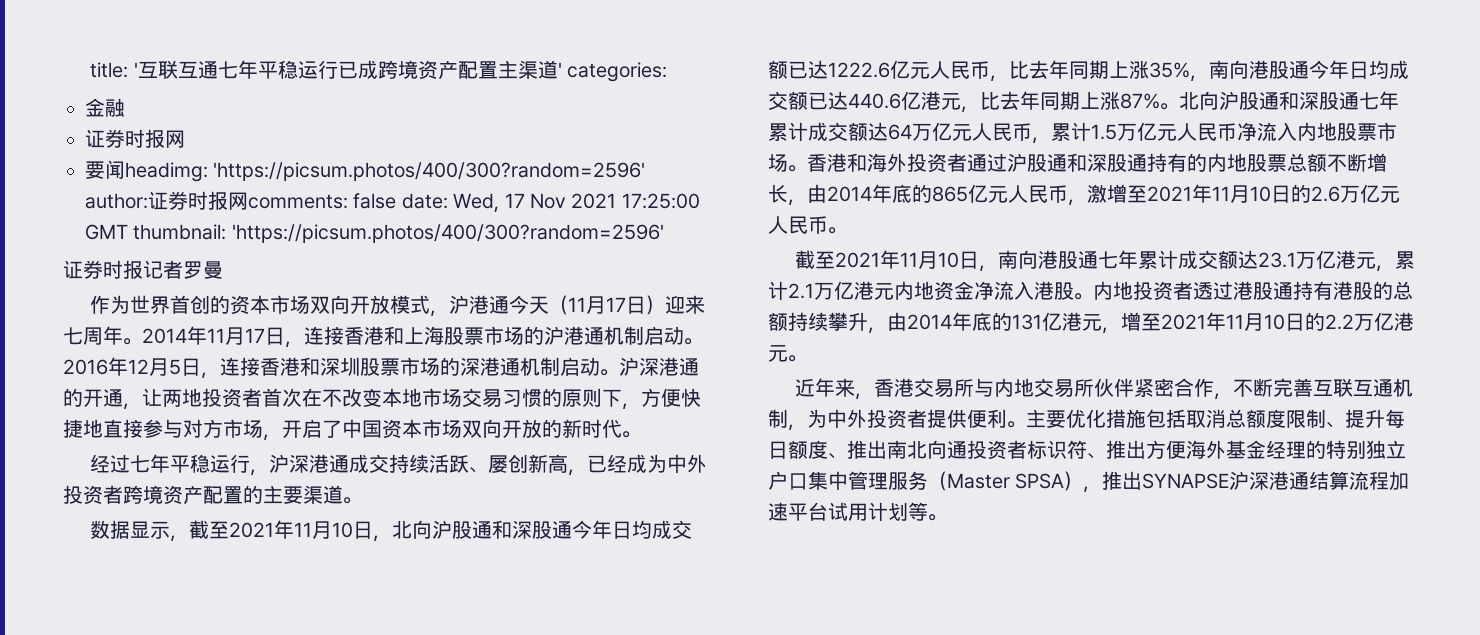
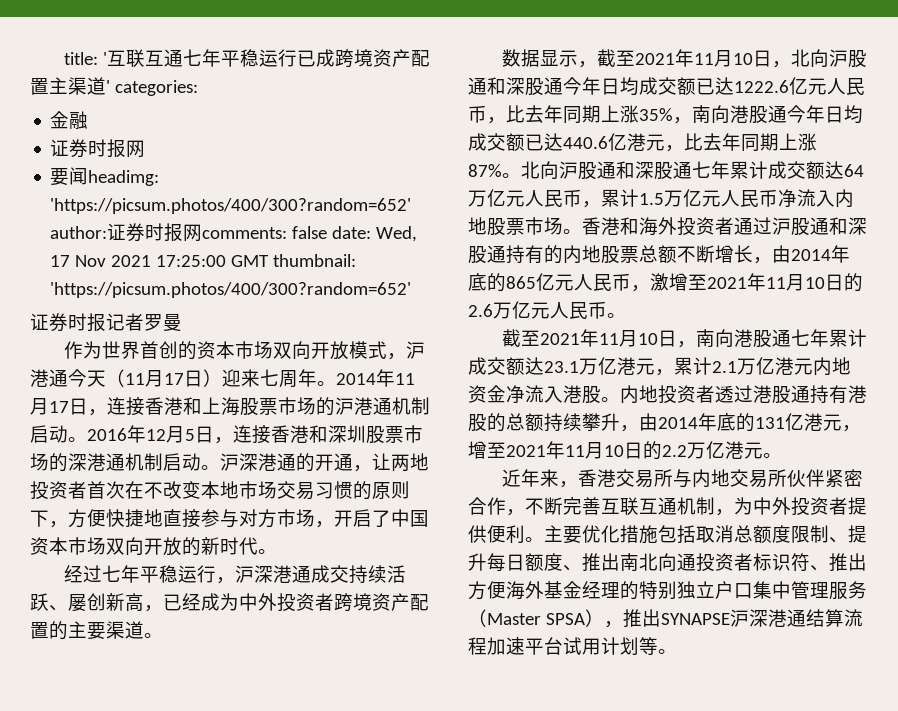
- 要闻headimg: 'https://picsum.photos/400/300?random=2596' author:证券时报网comments: false date: Wed, 17 Nov 2021 17:25:00 GMT thumbnail: 'https://picsum.photos/400/300?random=2596'
+ 要闻headimg: 'https://picsum.photos/400/300?random=652' author:证券时报网comments: false date: Wed, 17 Nov 2021 17:25:00 GMT thumbnail: 'https://picsum.photos/400/300?random=652'

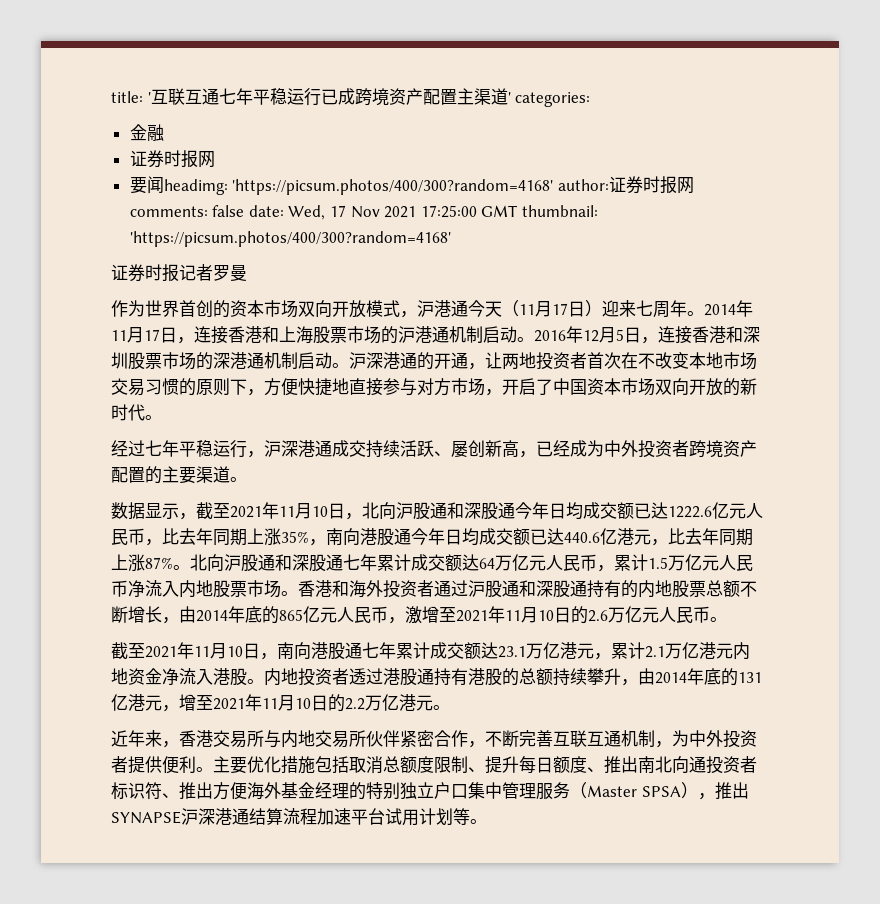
- 要闻headimg: 'https://picsum.photos/400/300?random=652' author:证券时报网comments: false date: Wed, 17 Nov 2021 17:25:00 GMT thumbnail: 'https://picsum.photos/400/300?random=652'
+ 要闻headimg: 'https://picsum.photos/400/300?random=4168' author:证券时报网comments: false date: Wed, 17 Nov 2021 17:25:00 GMT thumbnail: 'https://picsum.photos/400/300?random=4168'

